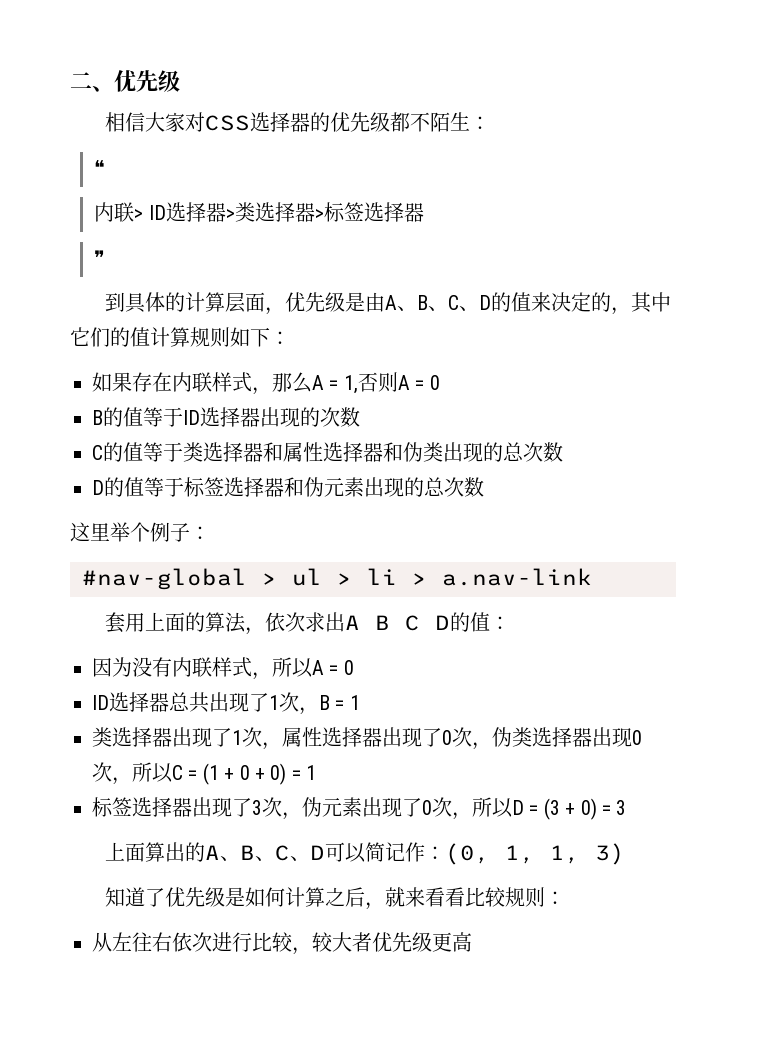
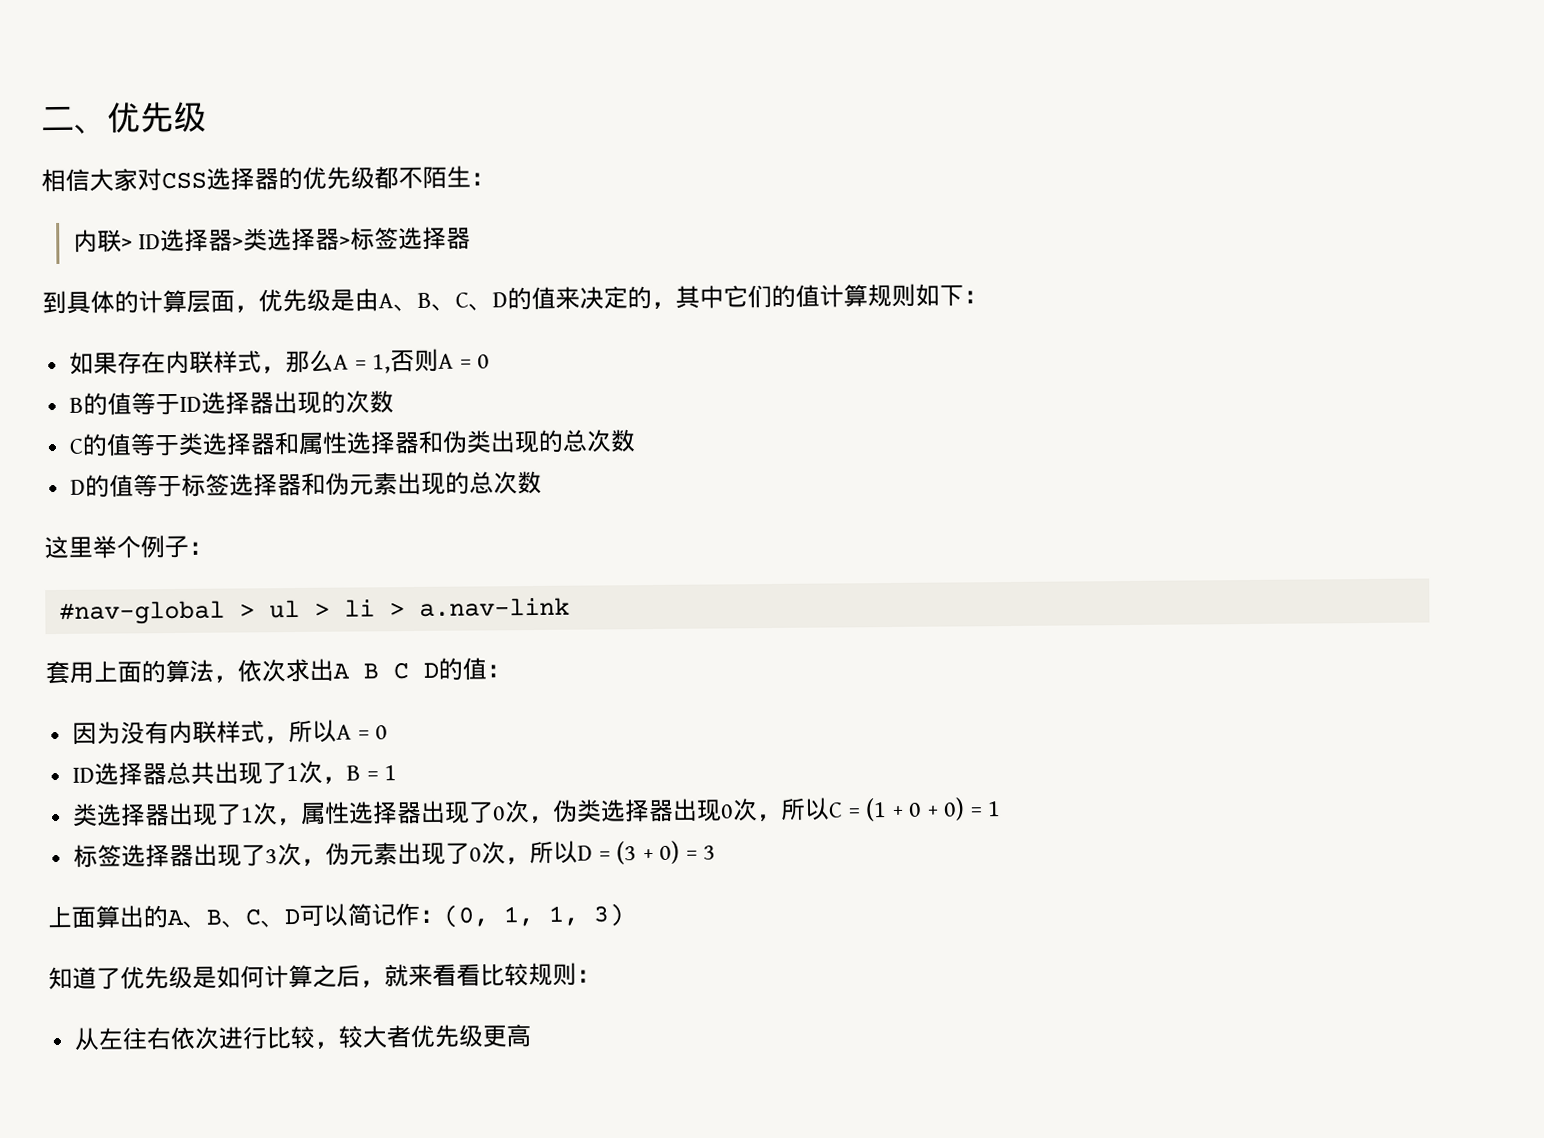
- ❝
- ❞

